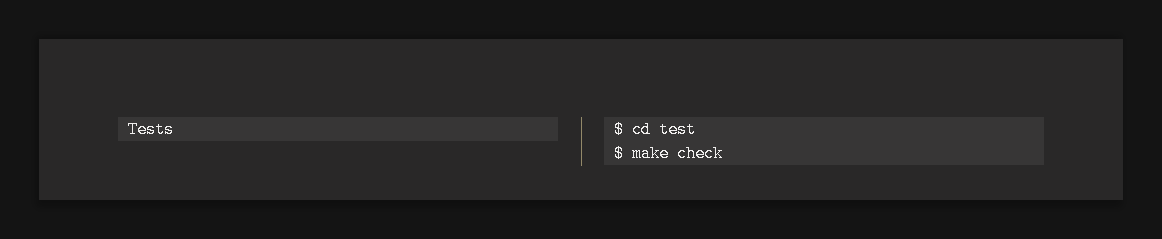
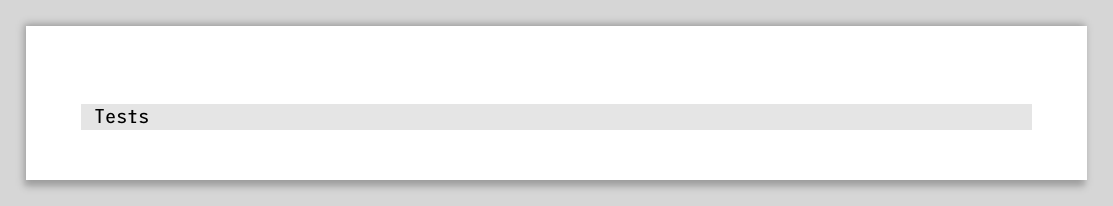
- $ cd test
- $ make check

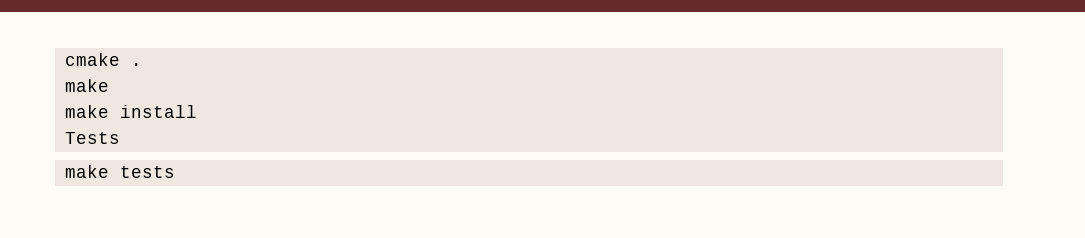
+ cmake .
+ make
+ make install
+ make tests

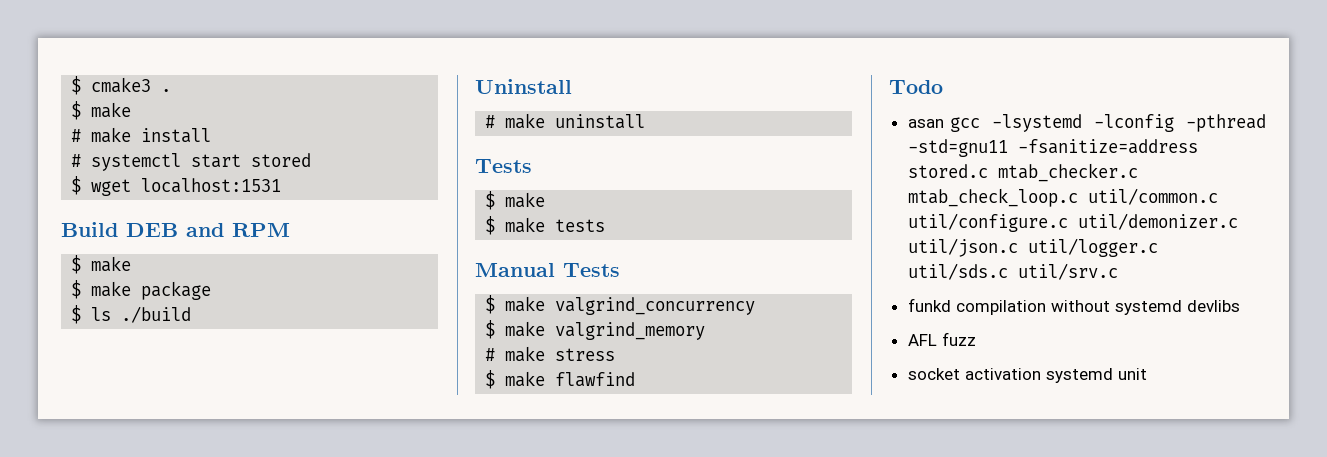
- cmake .
- make
- make install
+ $ cmake3 .
+ $ make
+ # make install
+ # systemctl start stored
+ $ wget localhost:1531
+ Build DEB and RPM
+ $ make
+ $ make package
+ $ ls ./build
+ Uninstall
+ # make uninstall
  Tests
- make tests
+ $ make
+ $ make tests
+ Manual Tests
+ $ make valgrind_concurrency
+ $ make valgrind_memory
+ # make stress
+ $ make flawfind
+ Todo
+ asan gcc -lsystemd -lconfig -pthread -std=gnu11 -fsanitize=address stored.c mtab_checker.c mtab_check_loop.c util/common.c util/configure.c util/demonizer.c util/json.c util/logger.c util/sds.c util/srv.c
+ funkd compilation without systemd devlibs
+ AFL fuzz
+ socket activation systemd unit

